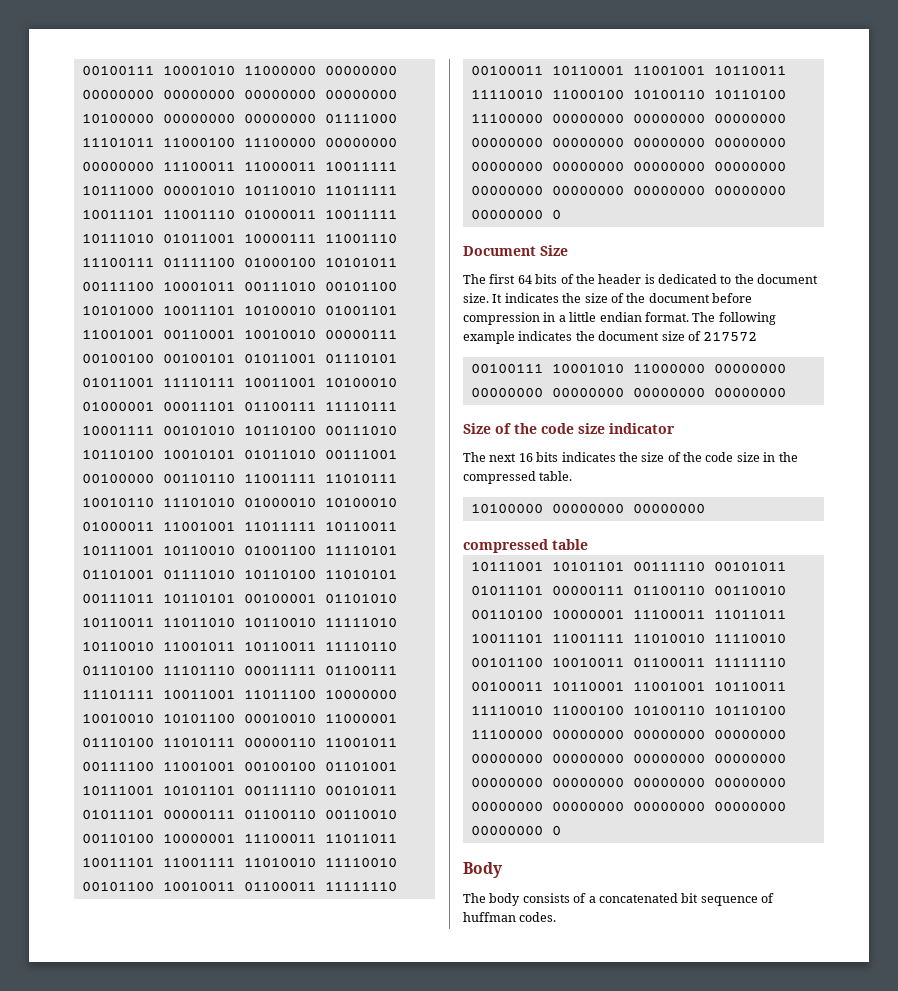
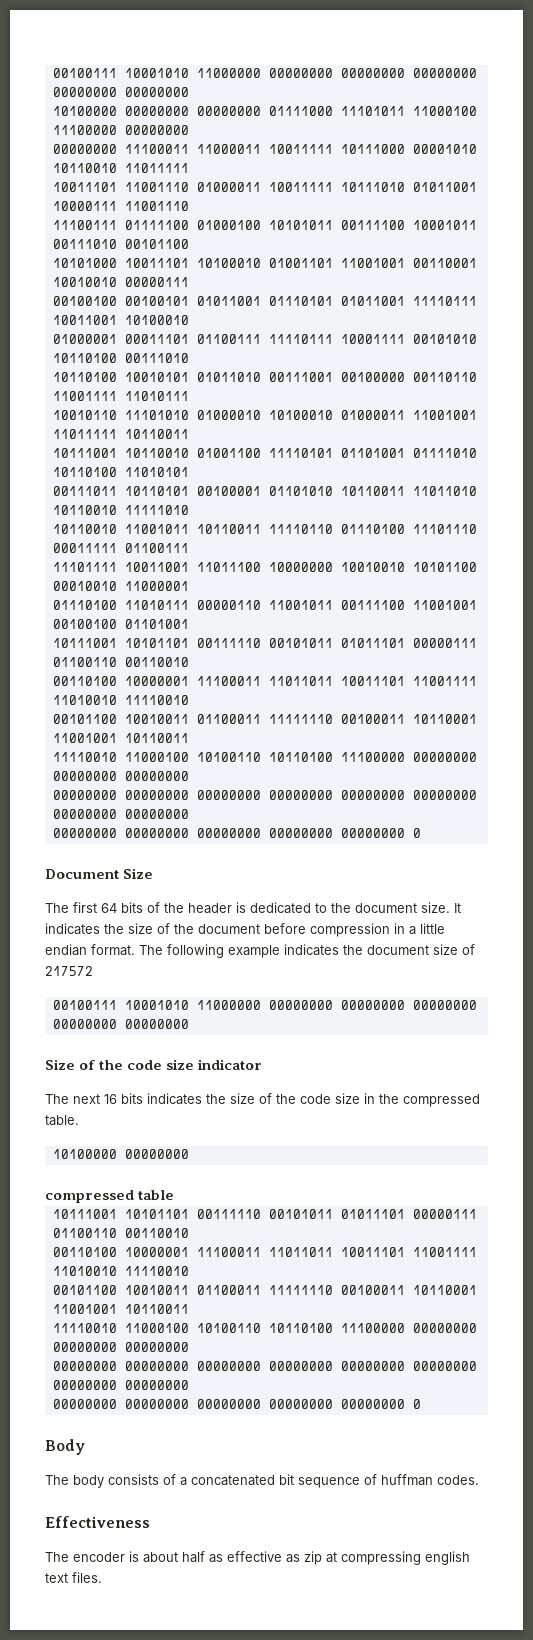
  The next 16 bits indicates the size of the code size in the compressed table.
- 10100000 00000000 00000000
+ 10100000 00000000
+ Effectiveness
+ The encoder is about half as effective as zip at compressing english text files.

